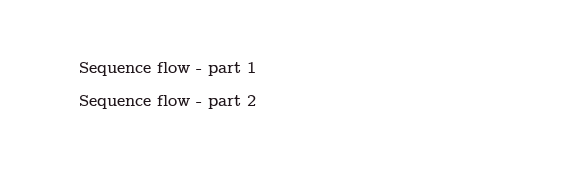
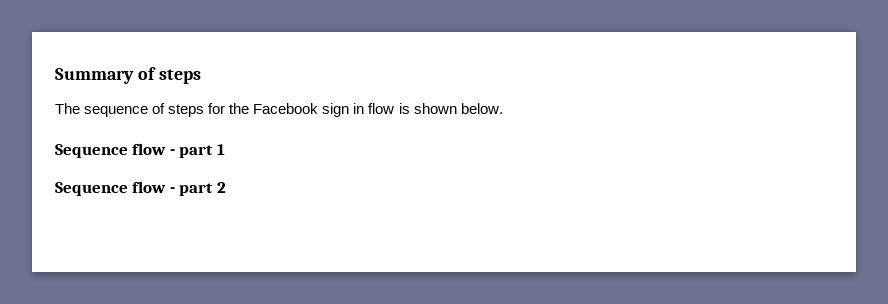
+ Summary of steps
+ The sequence of steps for the Facebook sign in flow is shown below.

